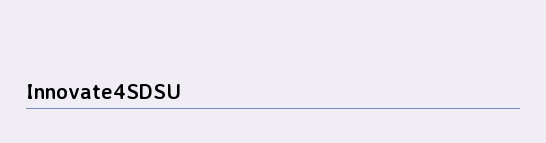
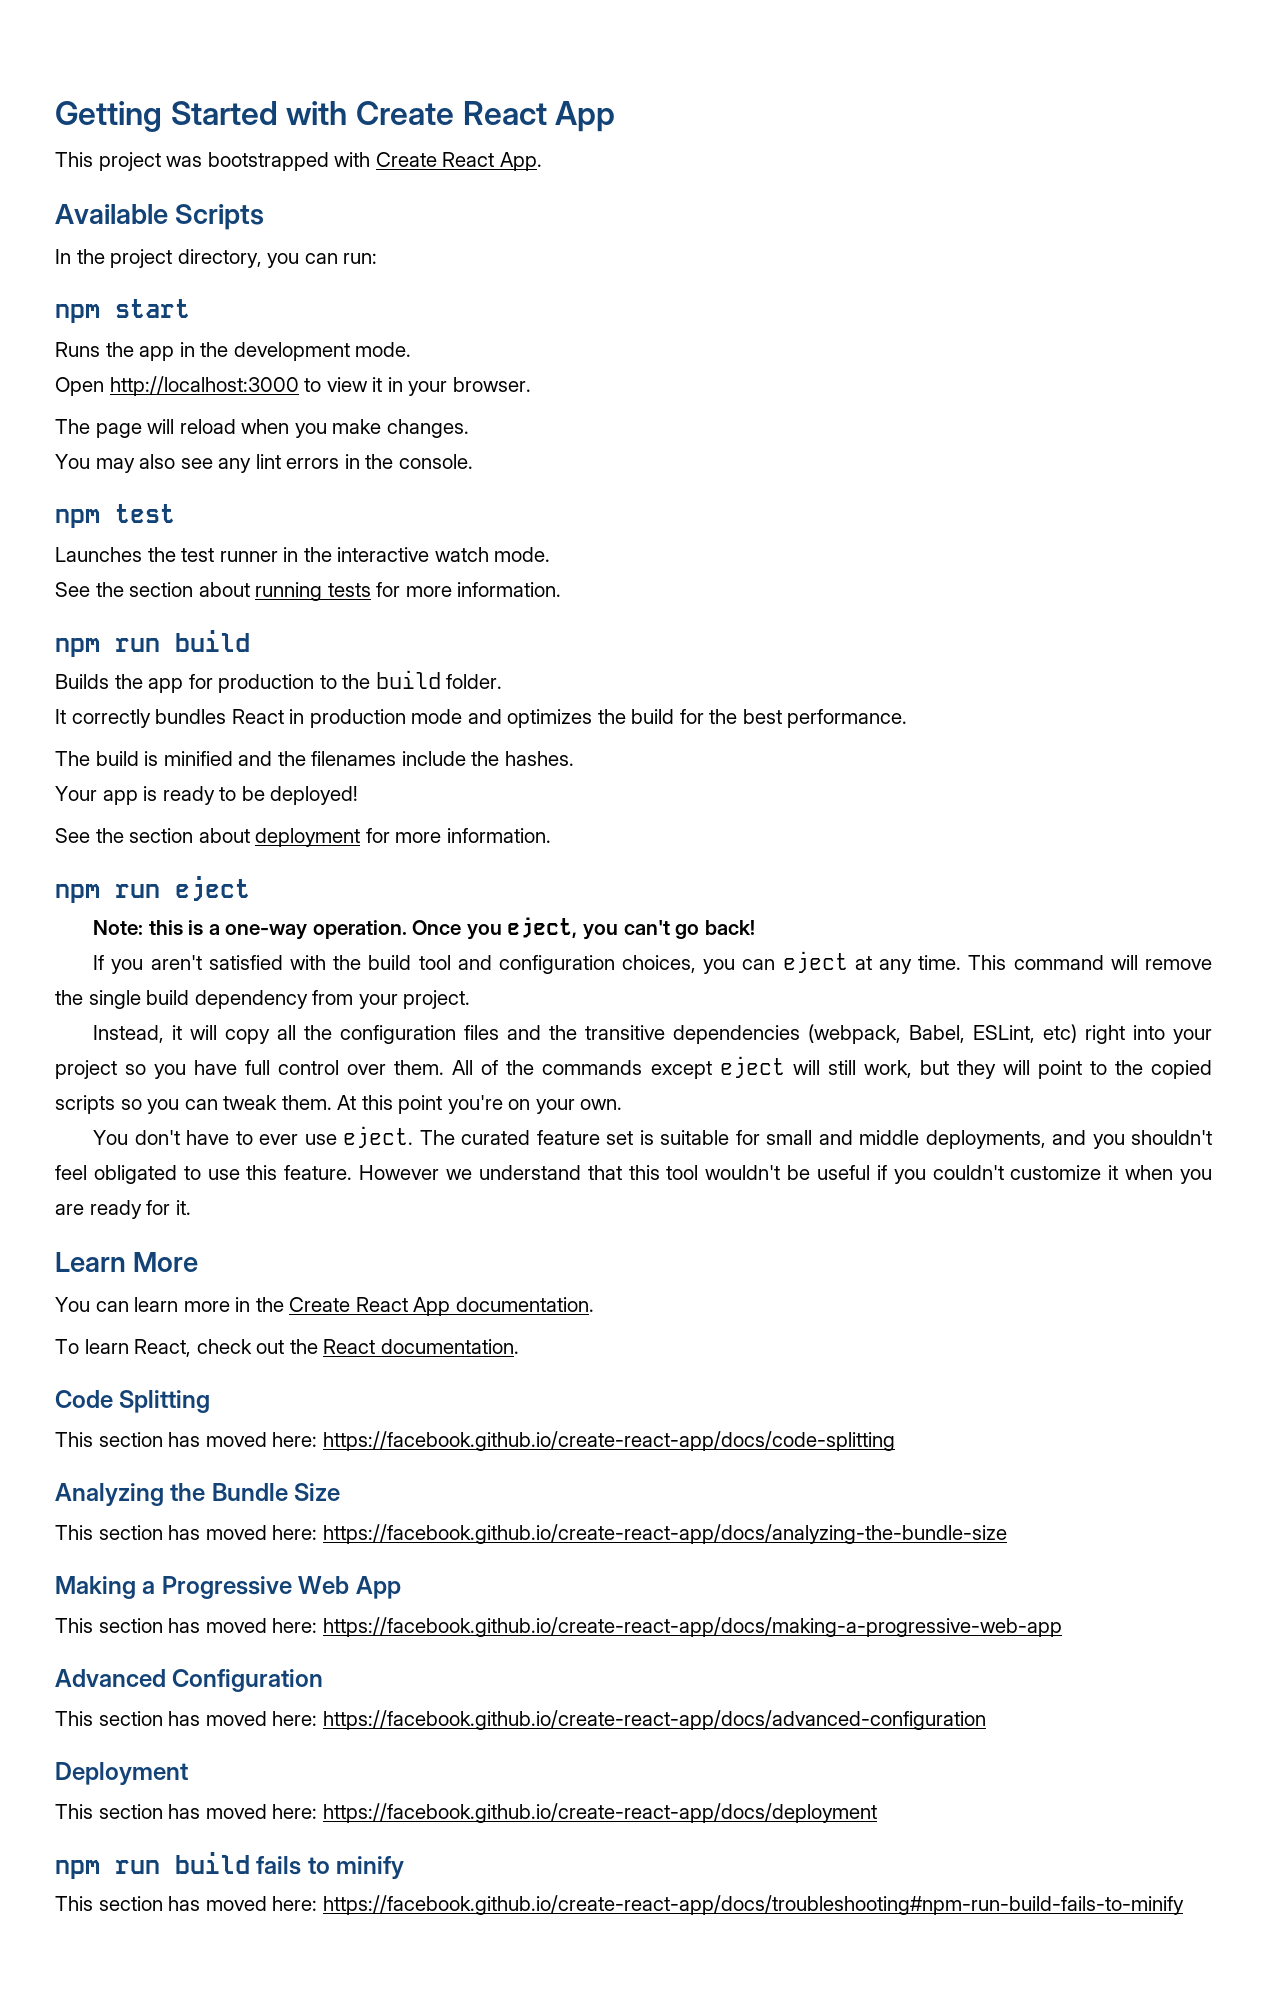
- Innovate4SDSU
+ Getting Started with Create React App
+ This project was bootstrapped with Create React App.
+ Available Scripts
+ In the project directory, you can run:
+ npm start
+ Runs the app in the development mode.
+ Open http://localhost:3000 to view it in your browser.
+ The page will reload when you make changes.
+ You may also see any lint errors in the console.
+ npm test
+ Launches the test runner in the interactive watch mode.
+ See the section about running tests for more information.
+ npm run build
+ Builds the app for production to the build folder.
+ It correctly bundles React in production mode and optimizes the build for the best performance.
+ The build is minified and the filenames include the hashes.
+ Your app is ready to be deployed!
+ See the section about deployment for more information.
+ npm run eject
+ Note: this is a one-way operation. Once you eject, you can't go back!
+ If you aren't satisfied with the build tool and configuration choices, you can eject at any time. This command will remove the single build dependency from your project.
+ Instead, it will copy all the configuration files and the transitive dependencies (webpack, Babel, ESLint, etc) right into your project so you have full control over them. All of the commands except eject will still work, but they will point to the copied scripts so you can tweak them. At this point you're on your own.
+ You don't have to ever use eject. The curated feature set is suitable for small and middle deployments, and you shouldn't feel obligated to use this feature. However we understand that this tool wouldn't be useful if you couldn't customize it when you are ready for it.
+ Learn More
+ You can learn more in the Create React App documentation.
+ To learn React, check out the React documentation.
+ Code Splitting
+ This section has moved here: https://facebook.github.io/create-react-app/docs/code-splitting
+ Analyzing the Bundle Size
+ This section has moved here: https://facebook.github.io/create-react-app/docs/analyzing-the-bundle-size
+ Making a Progressive Web App
+ This section has moved here: https://facebook.github.io/create-react-app/docs/making-a-progressive-web-app
+ Advanced Configuration
+ This section has moved here: https://facebook.github.io/create-react-app/docs/advanced-configuration
+ Deployment
+ This section has moved here: https://facebook.github.io/create-react-app/docs/deployment
+ npm run build fails to minify
+ This section has moved here: https://facebook.github.io/create-react-app/docs/troubleshooting#npm-run-build-fails-to-minify

